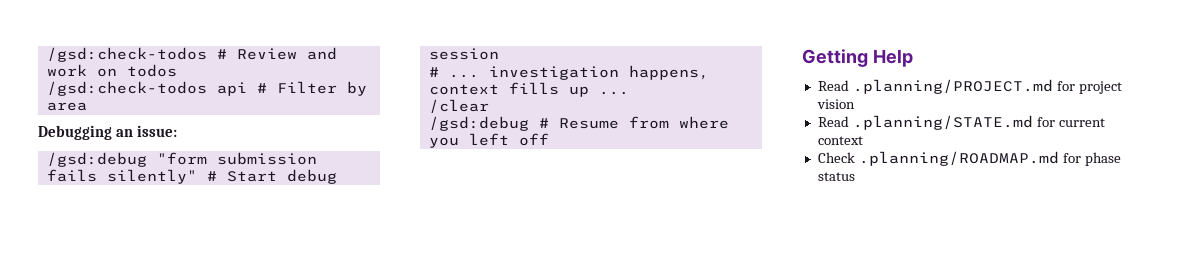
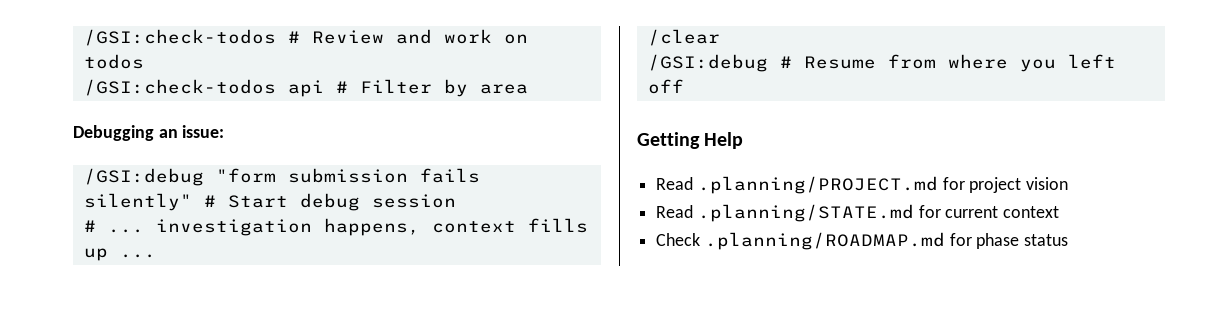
- /gsd:check-todos # Review and work on todos
+ /GSI:check-todos # Review and work on todos
- /gsd:check-todos api # Filter by area
+ /GSI:check-todos api # Filter by area
- /gsd:debug "form submission fails silently" # Start debug session
+ /GSI:debug "form submission fails silently" # Start debug session
- /gsd:debug # Resume from where you left off
+ /GSI:debug # Resume from where you left off

